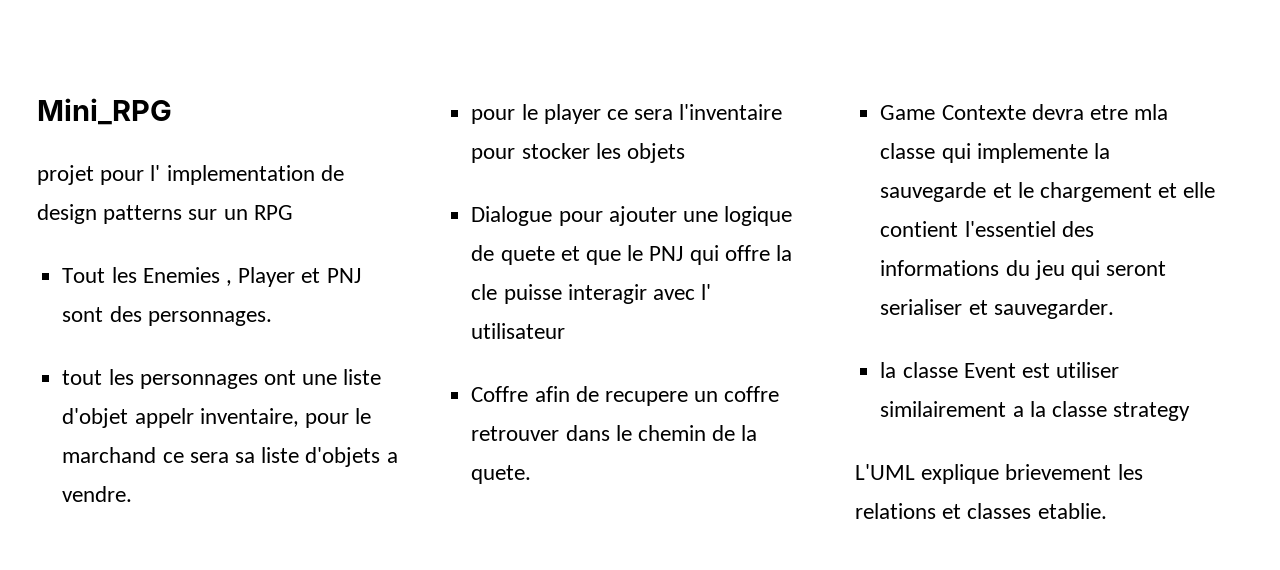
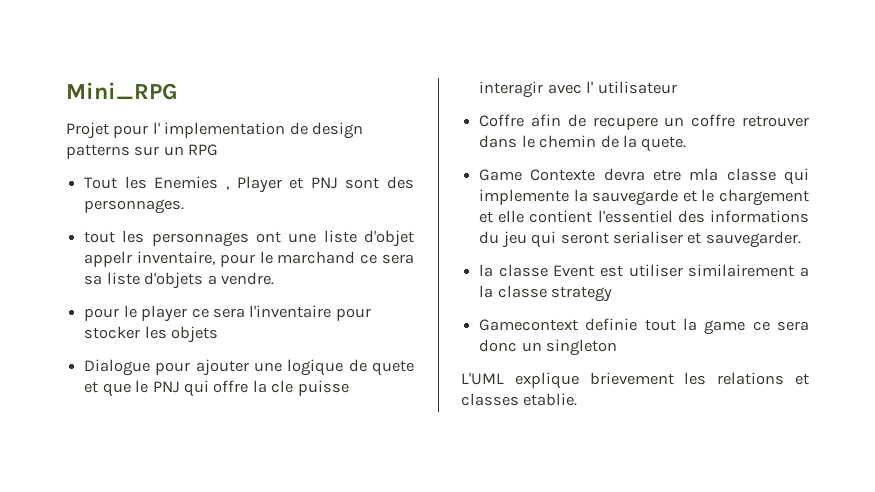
- projet pour l' implementation de design patterns sur un RPG
+ Projet pour l' implementation de design patterns sur un RPG
+ Gamecontext definie tout la game ce sera donc un singleton

